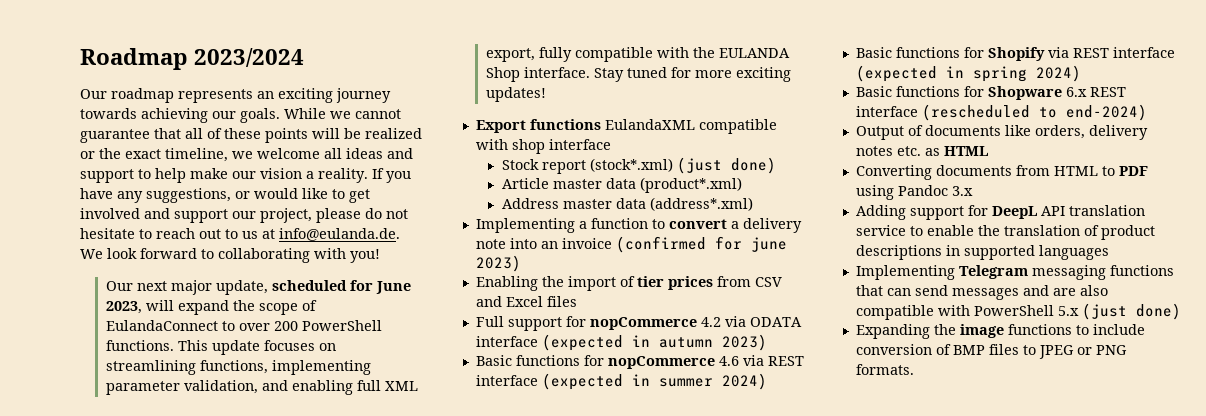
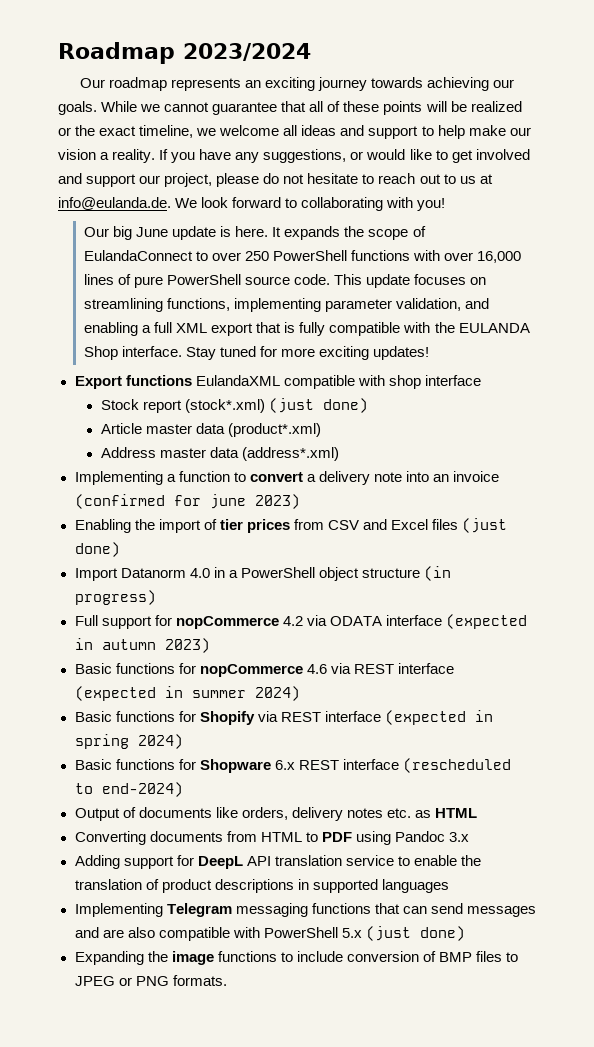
- Our next major update, scheduled for June 2023, will expand the scope of EulandaConnect to over 200 PowerShell functions.
+ Our big June update is here. It expands the scope of EulandaConnect to over 250 PowerShell functions with over 16,000 lines of pure PowerShell source code.
- This update focuses on streamlining functions, implementing parameter validation, and enabling full XML export, fully compatible with the EULANDA Shop interface.
+ This update focuses on streamlining functions, implementing parameter validation, and enabling a full XML export that is fully compatible with the EULANDA Shop interface.
- Enabling the import of tier prices from CSV and Excel files
+ Enabling the import of tier prices from CSV and Excel files (just done)
+ Import Datanorm 4.0 in a PowerShell object structure (in progress)

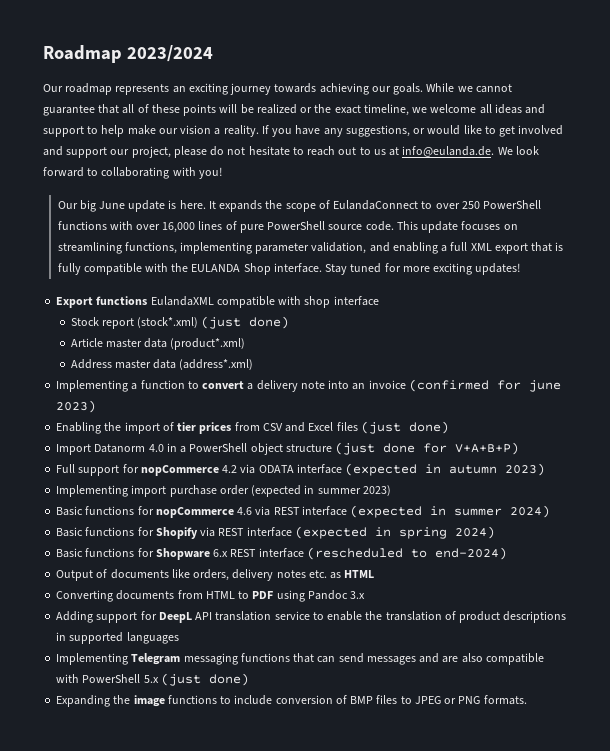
- Import Datanorm 4.0 in a PowerShell object structure (in progress)
+ Import Datanorm 4.0 in a PowerShell object structure (just done for V+A+B+P)
+ Implementing import purchase order (expected in summer 2023)

